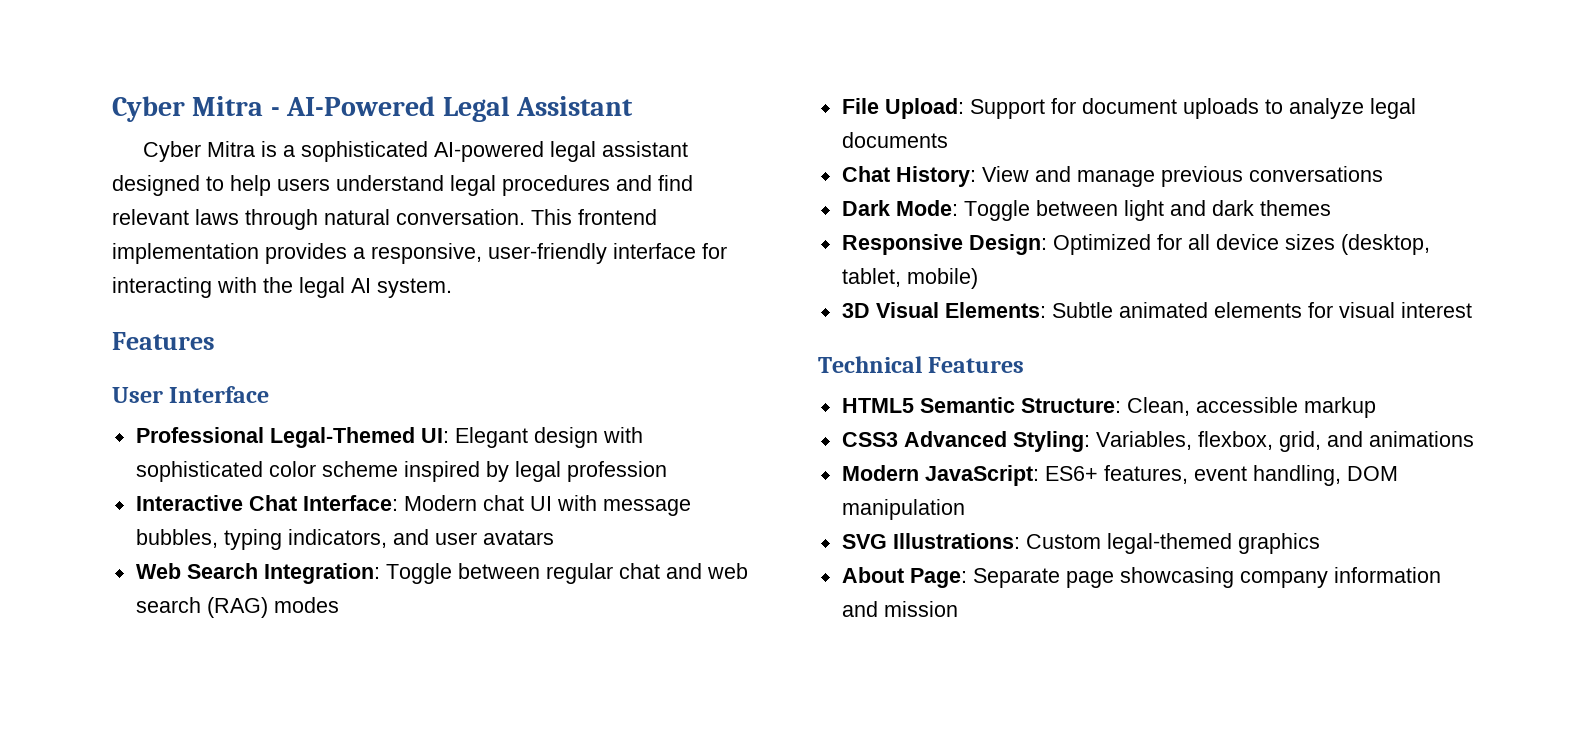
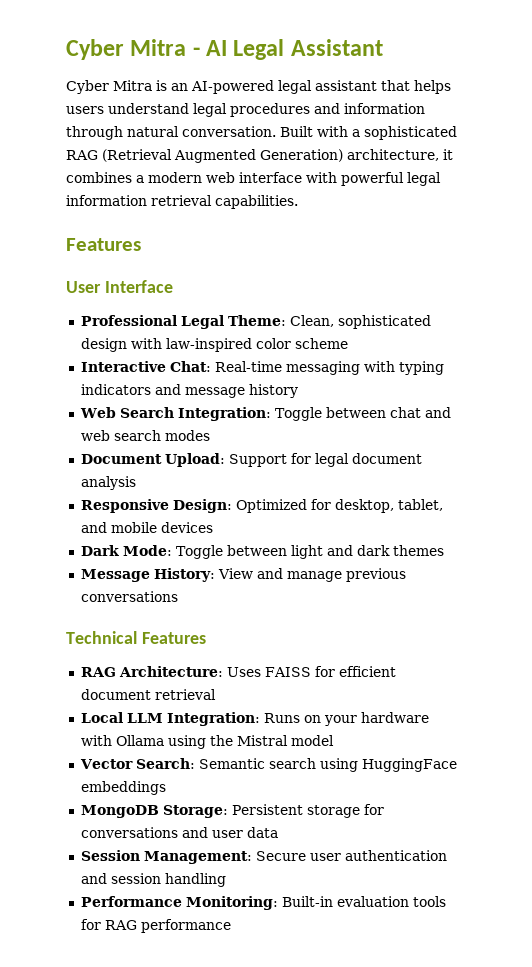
- Cyber Mitra - AI-Powered Legal Assistant
+ Cyber Mitra - AI Legal Assistant
- Cyber Mitra is a sophisticated AI-powered legal assistant designed to help users understand legal procedures and find relevant laws through natural conversation. This frontend implementation provides a responsive, user-friendly interface for interacting with the legal AI system.
+ Cyber Mitra is an AI-powered legal assistant that helps users understand legal procedures and information through natural conversation. Built with a sophisticated RAG (Retrieval Augmented Generation) architecture, it combines a modern web interface with powerful legal information retrieval capabilities.
- Professional Legal-Themed UI: Elegant design with sophisticated color scheme inspired by legal profession
- Interactive Chat Interface: Modern chat UI with message bubbles, typing indicators, and user avatars
+ Professional Legal Theme: Clean, sophisticated design with law-inspired color scheme
+ Interactive Chat: Real-time messaging with typing indicators and message history
- Web Search Integration: Toggle between regular chat and web search (RAG) modes
+ Web Search Integration: Toggle between chat and web search modes
- File Upload: Support for document uploads to analyze legal documents
- Chat History: View and manage previous conversations
+ Document Upload: Support for legal document analysis
+ Responsive Design: Optimized for desktop, tablet, and mobile devices
- Responsive Design: Optimized for all device sizes (desktop, tablet, mobile)
- 3D Visual Elements: Subtle animated elements for visual interest
+ Message History: View and manage previous conversations
  Technical Features
- HTML5 Semantic Structure: Clean, accessible markup
- CSS3 Advanced Styling: Variables, flexbox, grid, and animations
- Modern JavaScript: ES6+ features, event handling, DOM manipulation
- SVG Illustrations: Custom legal-themed graphics
- About Page: Separate page showcasing company information and mission
+ RAG Architecture: Uses FAISS for efficient document retrieval
+ Local LLM Integration: Runs on your hardware with Ollama using the Mistral model
+ Vector Search: Semantic search using HuggingFace embeddings
+ MongoDB Storage: Persistent storage for conversations and user data
+ Session Management: Secure user authentication and session handling
+ Performance Monitoring: Built-in evaluation tools for RAG performance

